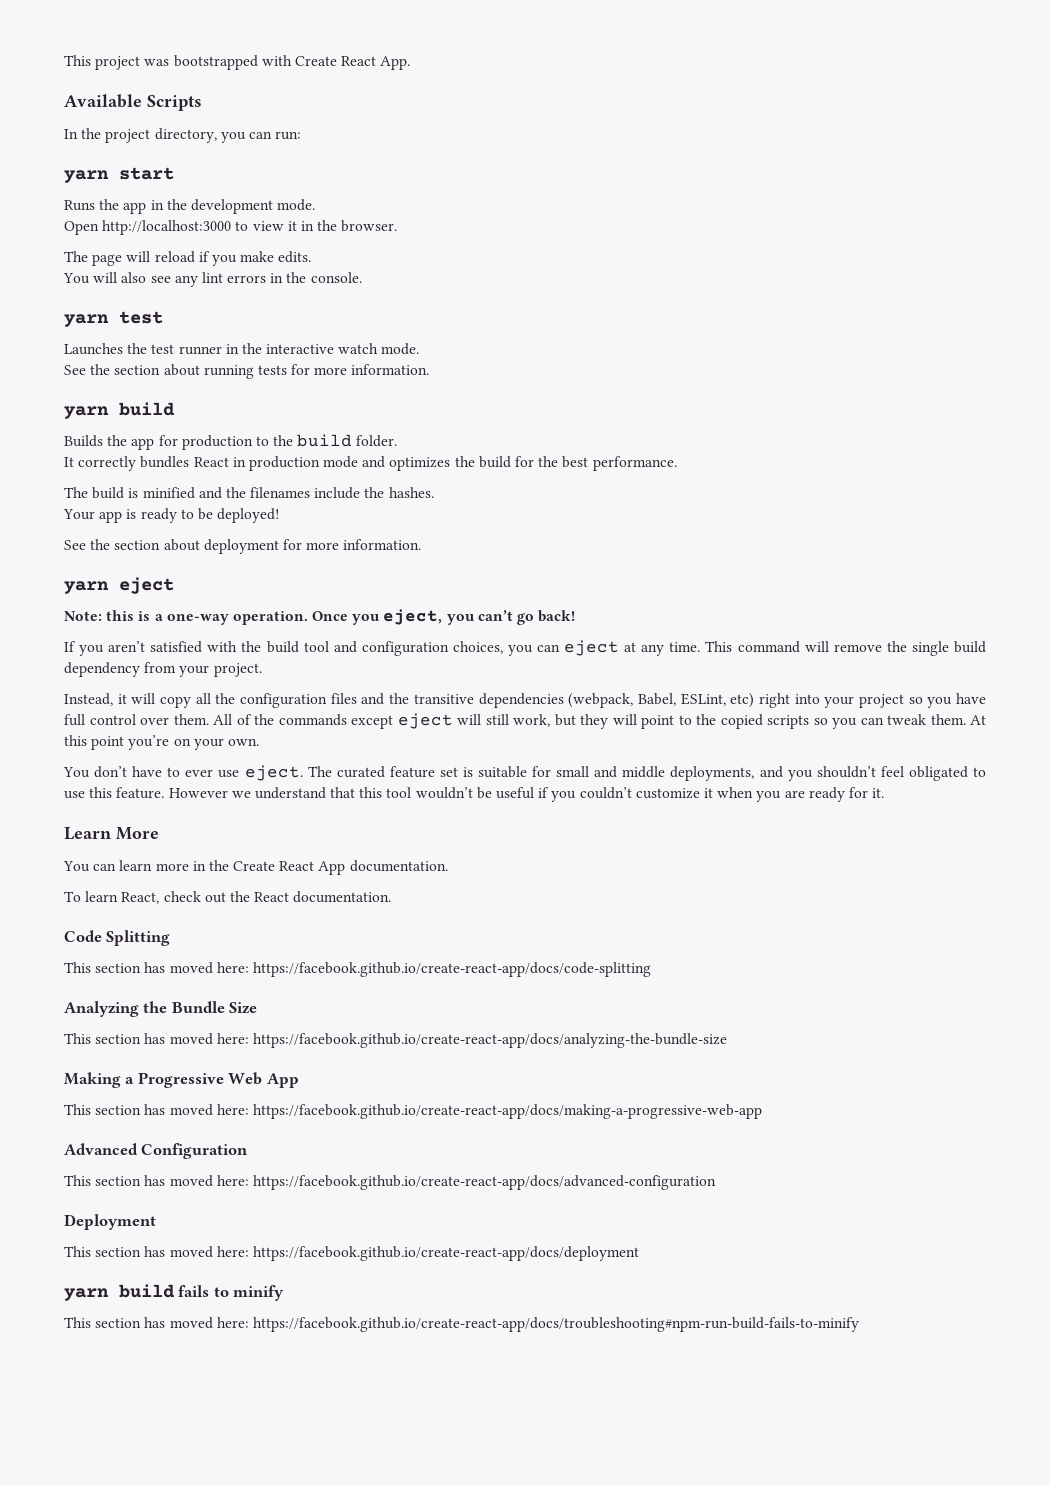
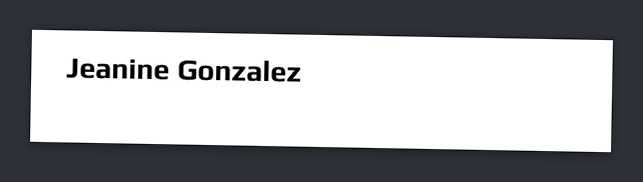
- This project was bootstrapped with Create React App.
- Available Scripts
- In the project directory, you can run:
- yarn start
- Runs the app in the development mode.
- Open http://localhost:3000 to view it in the browser.
- The page will reload if you make edits.
- You will also see any lint errors in the console.
- yarn test
- Launches the test runner in the interactive watch mode.
- See the section about running tests for more information.
- yarn build
- Builds the app for production to the build folder.
- It correctly bundles React in production mode and optimizes the build for the best performance.
- The build is minified and the filenames include the hashes.
- Your app is ready to be deployed!
- See the section about deployment for more information.
- yarn eject
- Note: this is a one-way operation. Once you eject, you can’t go back!
- If you aren’t satisfied with the build tool and configuration choices, you can eject at any time. This command will remove the single build dependency from your project.
- Instead, it will copy all the configuration files and the transitive dependencies (webpack, Babel, ESLint, etc) right into your project so you have full control over them. All of the commands except eject will still work, but they will point to the copied scripts so you can tweak them. At this point you’re on your own.
- You don’t have to ever use eject. The curated feature set is suitable for small and middle deployments, and you shouldn’t feel obligated to use this feature. However we understand that this tool wouldn’t be useful if you couldn’t customize it when you are ready for it.
- Learn More
- You can learn more in the Create React App documentation.
- To learn React, check out the React documentation.
- Code Splitting
- This section has moved here: https://facebook.github.io/create-react-app/docs/code-splitting
- Analyzing the Bundle Size
- This section has moved here: https://facebook.github.io/create-react-app/docs/analyzing-the-bundle-size
- Making a Progressive Web App
- This section has moved here: https://facebook.github.io/create-react-app/docs/making-a-progressive-web-app
- Advanced Configuration
- This section has moved here: https://facebook.github.io/create-react-app/docs/advanced-configuration
- Deployment
- This section has moved here: https://facebook.github.io/create-react-app/docs/deployment
- yarn build fails to minify
- This section has moved here: https://facebook.github.io/create-react-app/docs/troubleshooting#npm-run-build-fails-to-minify
+ Jeanine Gonzalez

